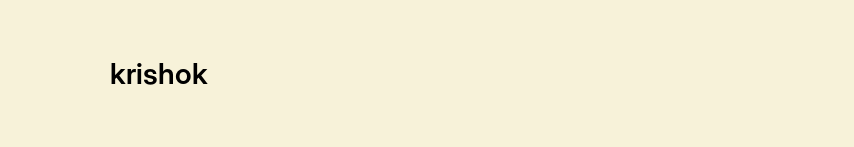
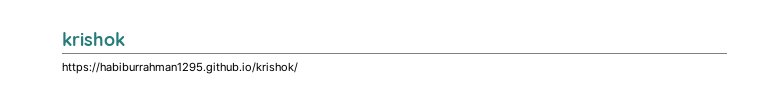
+ https://habiburrahman1295.github.io/krishok/

